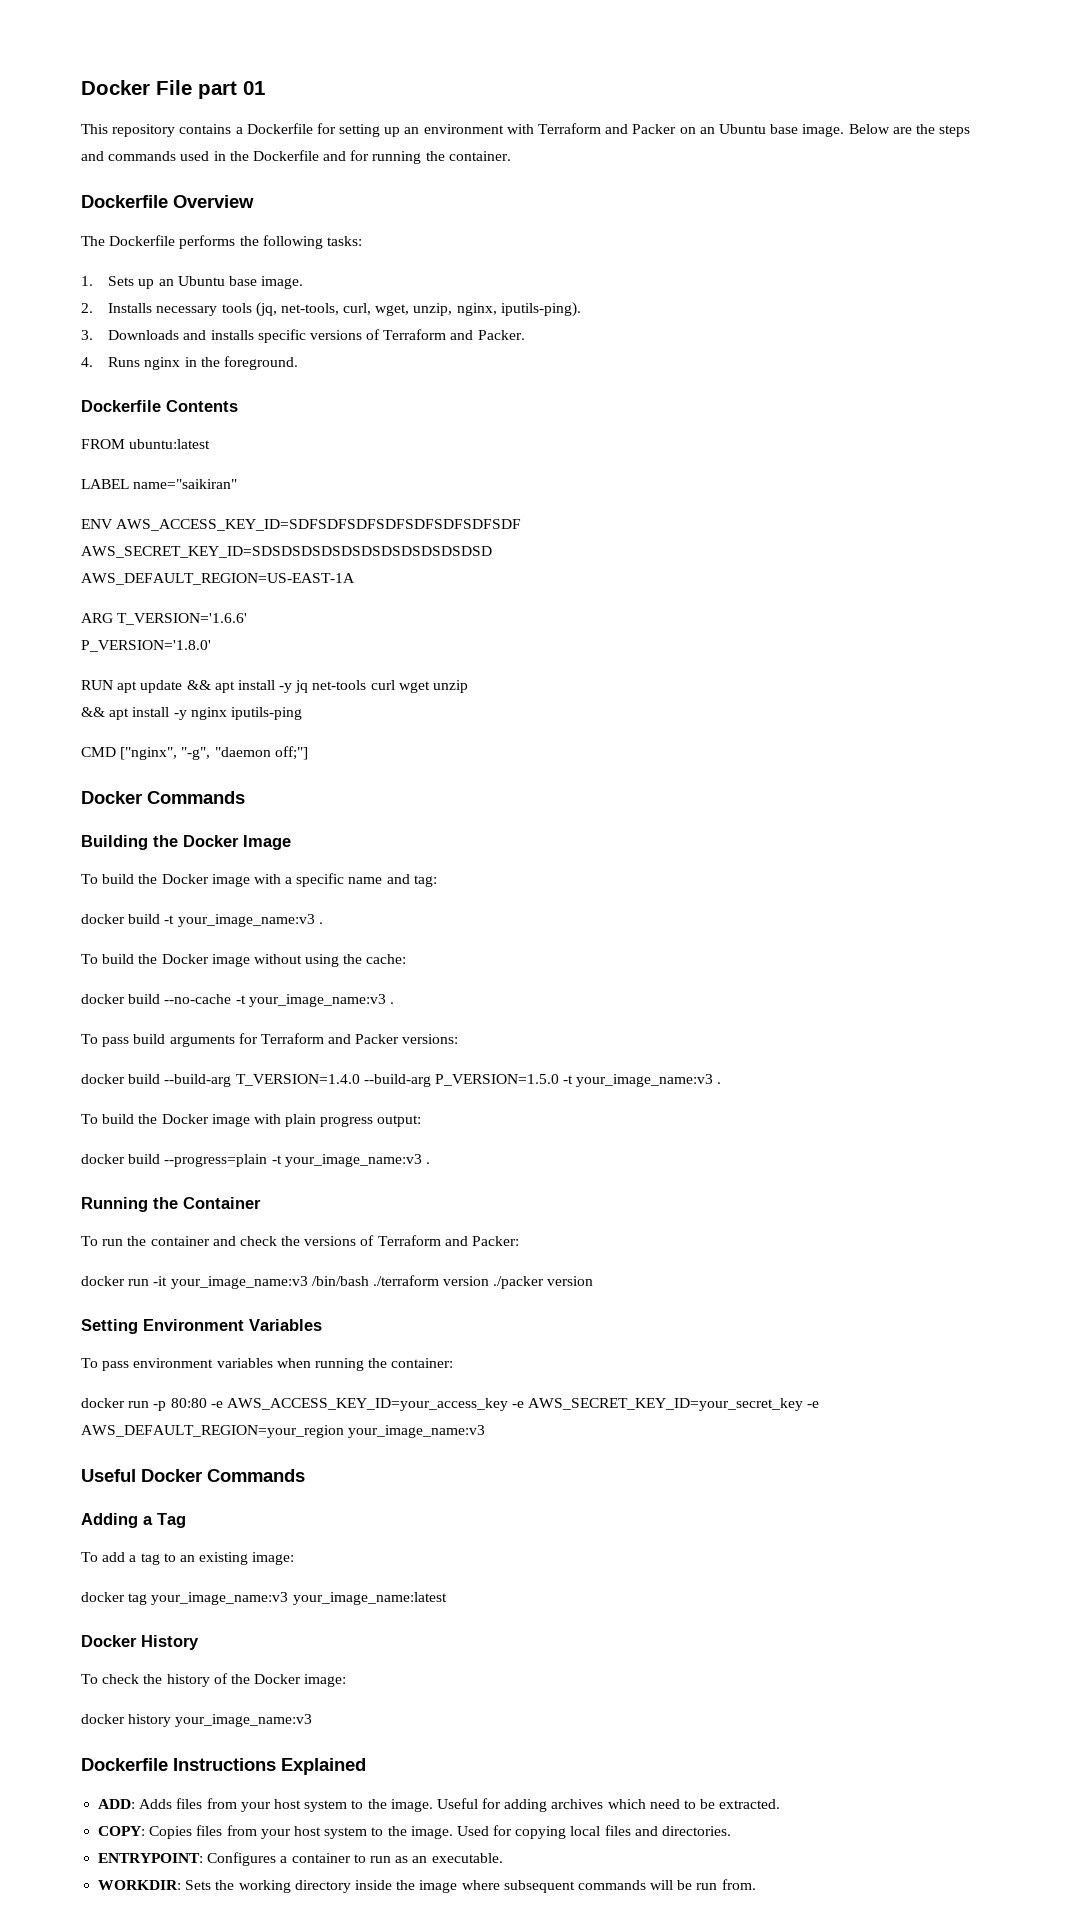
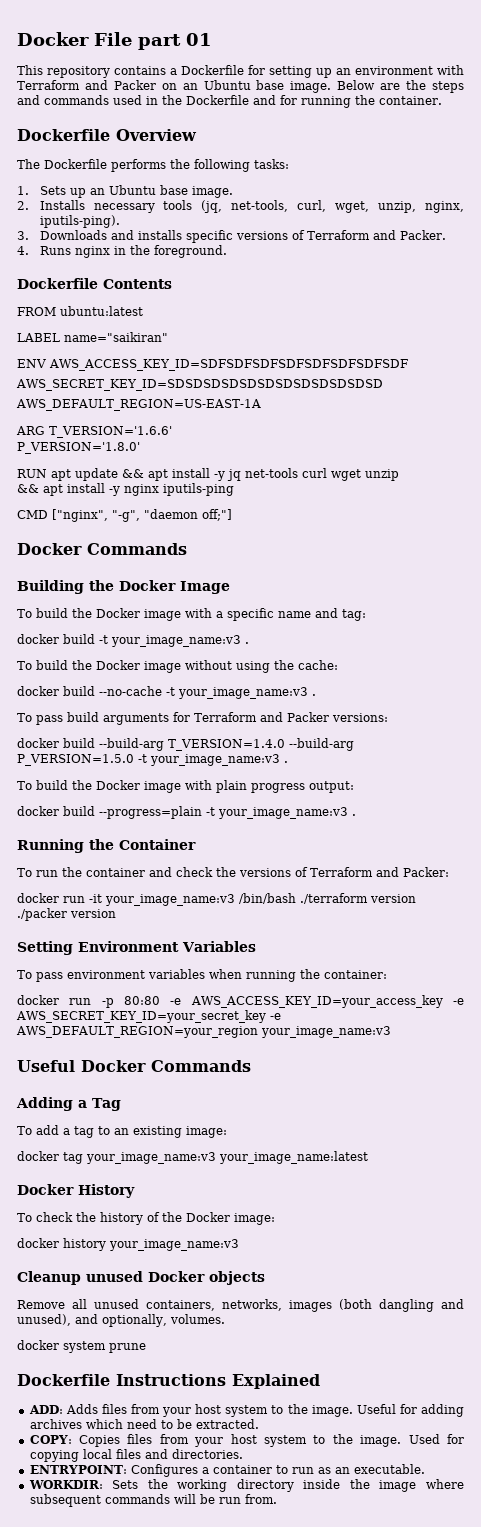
+ Cleanup unused Docker objects
+ Remove all unused containers, networks, images (both dangling and unused), and optionally, volumes.
+ docker system prune

